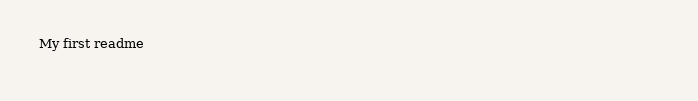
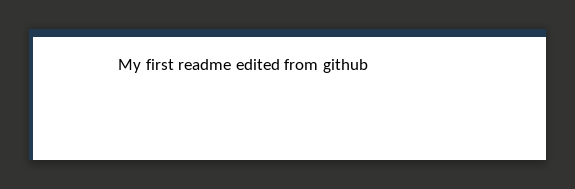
- My first readme
+ My first readme edited from github

